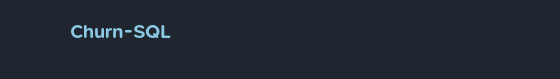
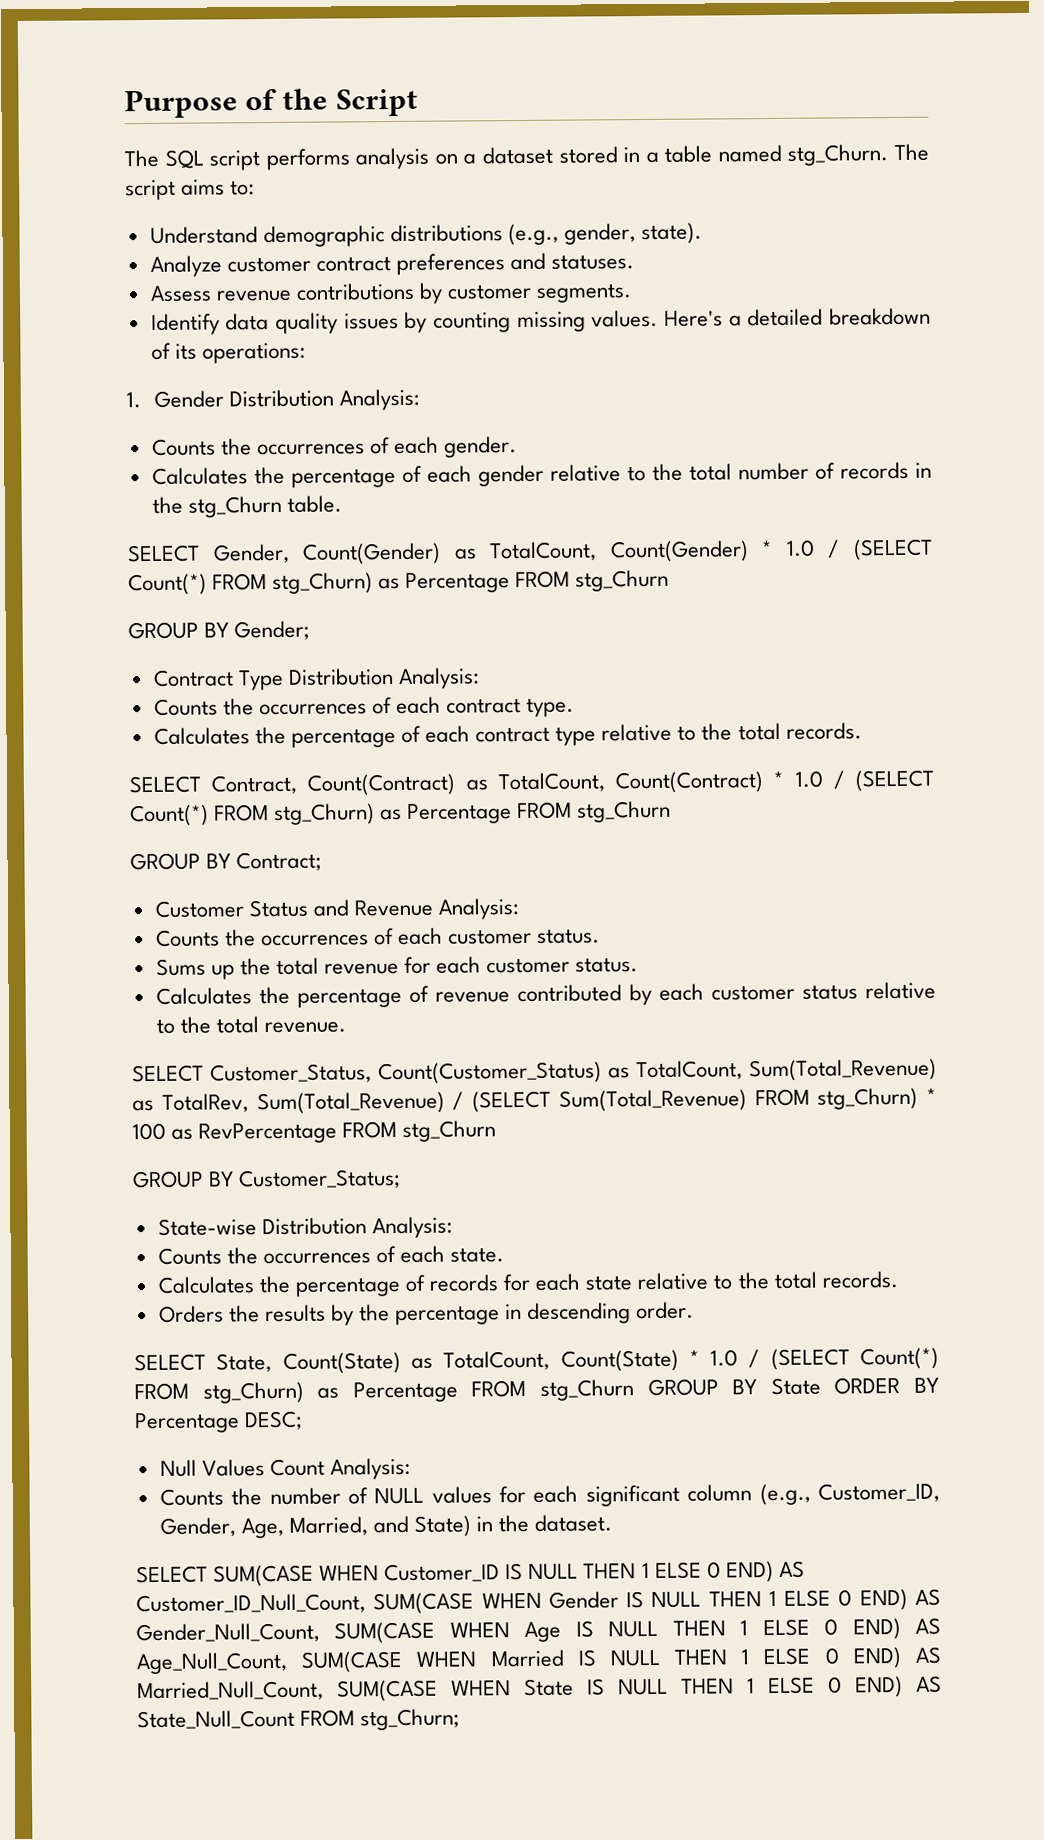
- Churn-SQL
+ Purpose of the Script
+ The SQL script performs analysis on a dataset stored in a table named stg_Churn. The script aims to:
+ Understand demographic distributions (e.g., gender, state).
+ Analyze customer contract preferences and statuses.
+ Assess revenue contributions by customer segments.
+ Identify data quality issues by counting missing values. Here's a detailed breakdown of its operations:
+ 1. Gender Distribution Analysis:
+ Counts the occurrences of each gender.
+ Calculates the percentage of each gender relative to the total number of records in the stg_Churn table.
+ SELECT Gender, Count(Gender) as TotalCount, Count(Gender) * 1.0 / (SELECT Count(*) FROM stg_Churn) as Percentage FROM stg_Churn
+ GROUP BY Gender;
+ Contract Type Distribution Analysis:
+ Counts the occurrences of each contract type.
+ Calculates the percentage of each contract type relative to the total records.
+ SELECT Contract, Count(Contract) as TotalCount, Count(Contract) * 1.0 / (SELECT Count(*) FROM stg_Churn) as Percentage FROM stg_Churn
+ GROUP BY Contract;
+ Customer Status and Revenue Analysis:
+ Counts the occurrences of each customer status.
+ Sums up the total revenue for each customer status.
+ Calculates the percentage of revenue contributed by each customer status relative to the total revenue.
+ SELECT Customer_Status, Count(Customer_Status) as TotalCount, Sum(Total_Revenue) as TotalRev, Sum(Total_Revenue) / (SELECT Sum(Total_Revenue) FROM stg_Churn) * 100 as RevPercentage FROM stg_Churn
+ GROUP BY Customer_Status;
+ State-wise Distribution Analysis:
+ Counts the occurrences of each state.
+ Calculates the percentage of records for each state relative to the total records.
+ Orders the results by the percentage in descending order.
+ SELECT State, Count(State) as TotalCount, Count(State) * 1.0 / (SELECT Count(*) FROM stg_Churn) as Percentage FROM stg_Churn GROUP BY State ORDER BY Percentage DESC;
+ Null Values Count Analysis:
+ Counts the number of NULL values for each significant column (e.g., Customer_ID, Gender, Age, Married, and State) in the dataset.
+ SELECT SUM(CASE WHEN Customer_ID IS NULL THEN 1 ELSE 0 END) AS Customer_ID_Null_Count, SUM(CASE WHEN Gender IS NULL THEN 1 ELSE 0 END) AS Gender_Null_Count, SUM(CASE WHEN Age IS NULL THEN 1 ELSE 0 END) AS Age_Null_Count, SUM(CASE WHEN Married IS NULL THEN 1 ELSE 0 END) AS Married_Null_Count, SUM(CASE WHEN State IS NULL THEN 1 ELSE 0 END) AS State_Null_Count FROM stg_Churn;

